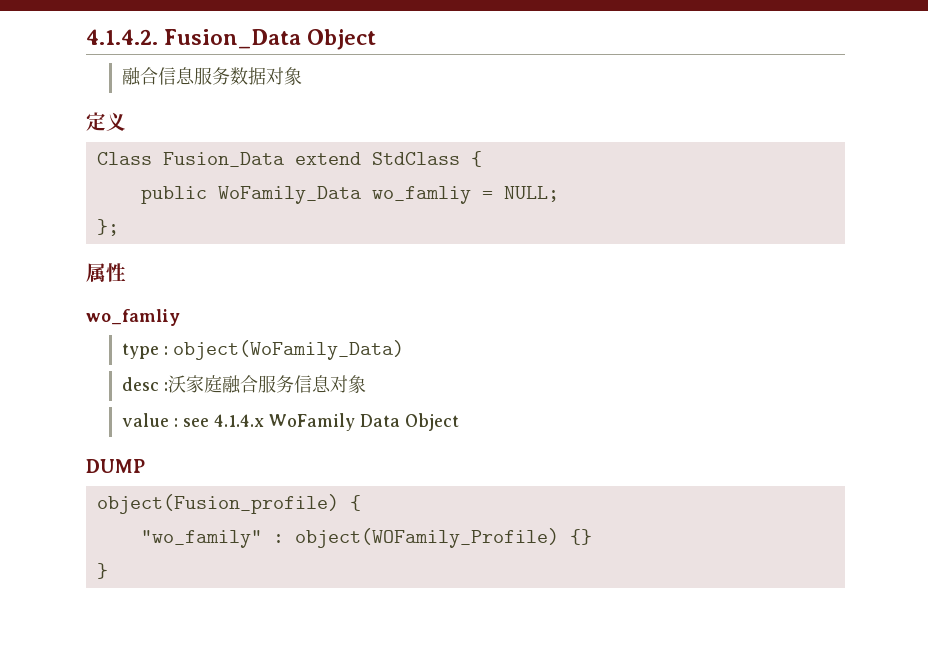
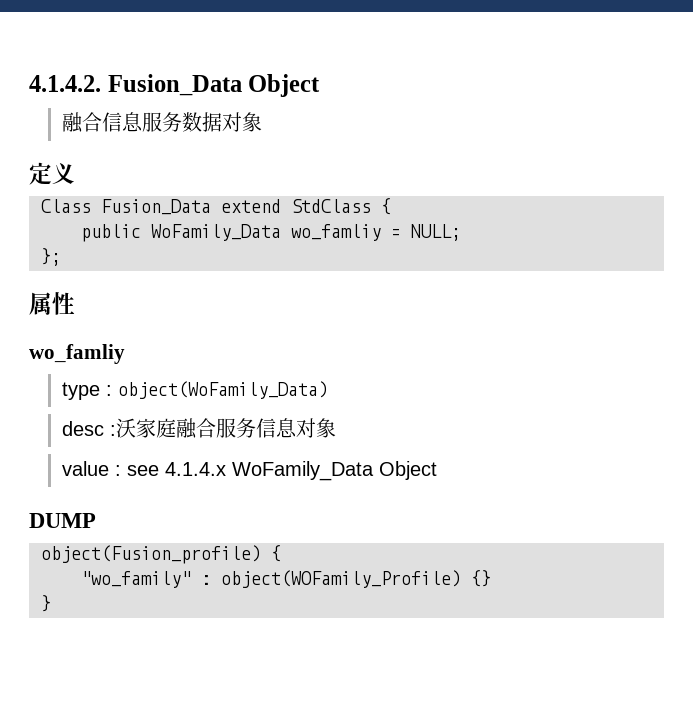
- value : see 4.1.4.x WoFamily Data Object
+ value : see 4.1.4.x WoFamily_Data Object

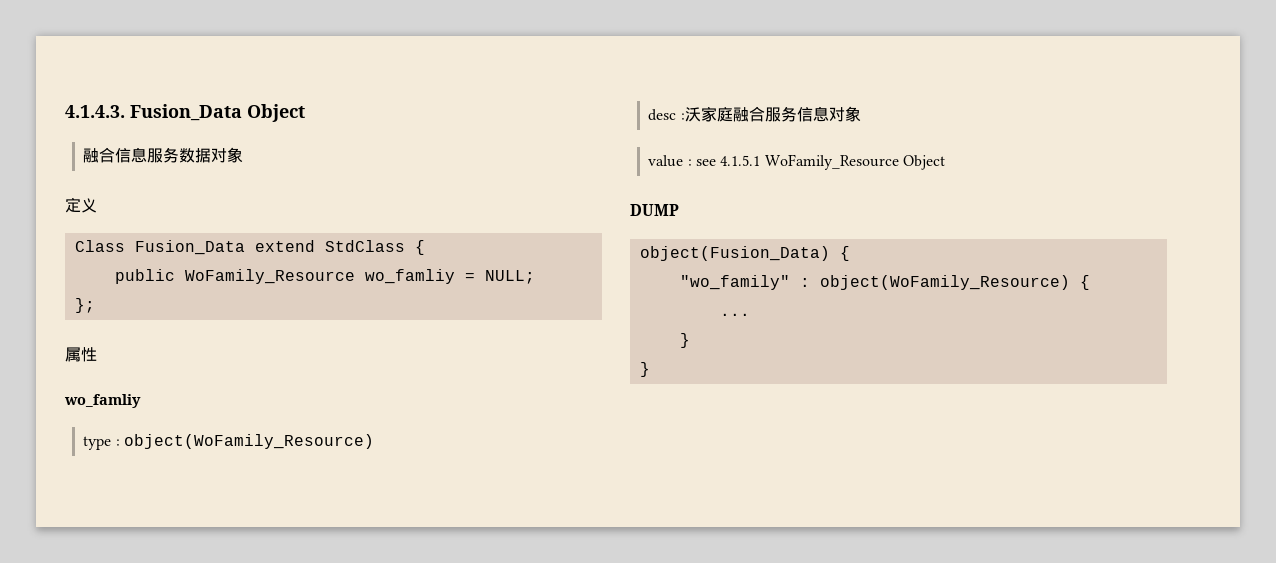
- 4.1.4.2. Fusion_Data Object
+ 4.1.4.3. Fusion_Data Object
- public WoFamily_Data wo_famliy = NULL;
+ public WoFamily_Resource wo_famliy = NULL;
- type : object(WoFamily_Data)
+ type : object(WoFamily_Resource)
- value : see 4.1.4.x WoFamily_Data Object
+ value : see 4.1.5.1 WoFamily_Resource Object
- object(Fusion_profile) {
+ object(Fusion_Data) {
- "wo_family" : object(WOFamily_Profile) {}
+ "wo_family" : object(WoFamily_Resource) {
+ ...
+ }

